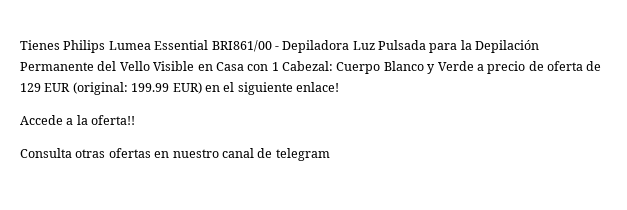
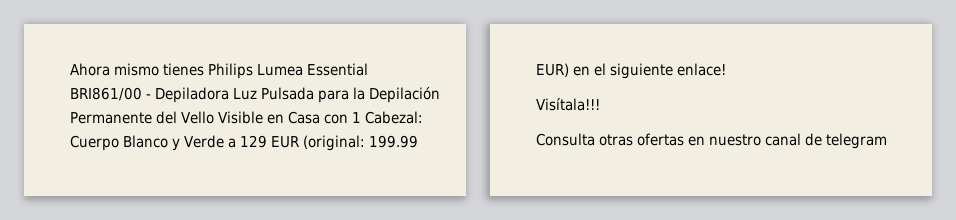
- Tienes Philips Lumea Essential BRI861/00 - Depiladora Luz Pulsada para la Depilación Permanente del Vello Visible en Casa con 1 Cabezal: Cuerpo Blanco y Verde a precio de oferta de 129 EUR (original: 199.99 EUR) en el siguiente enlace!
+ Ahora mismo tienes Philips Lumea Essential BRI861/00 - Depiladora Luz Pulsada para la Depilación Permanente del Vello Visible en Casa con 1 Cabezal: Cuerpo Blanco y Verde a 129 EUR (original: 199.99 EUR) en el siguiente enlace!
- Accede a la oferta!!
+ Visítala!!!

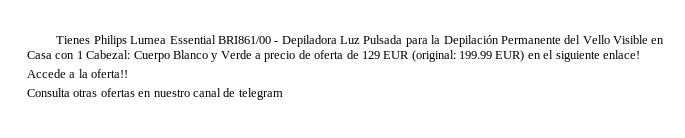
- Ahora mismo tienes Philips Lumea Essential BRI861/00 - Depiladora Luz Pulsada para la Depilación Permanente del Vello Visible en Casa con 1 Cabezal: Cuerpo Blanco y Verde a 129 EUR (original: 199.99 EUR) en el siguiente enlace!
+ Tienes Philips Lumea Essential BRI861/00 - Depiladora Luz Pulsada para la Depilación Permanente del Vello Visible en Casa con 1 Cabezal: Cuerpo Blanco y Verde a precio de oferta de 129 EUR (original: 199.99 EUR) en el siguiente enlace!
- Visítala!!!
+ Accede a la oferta!!

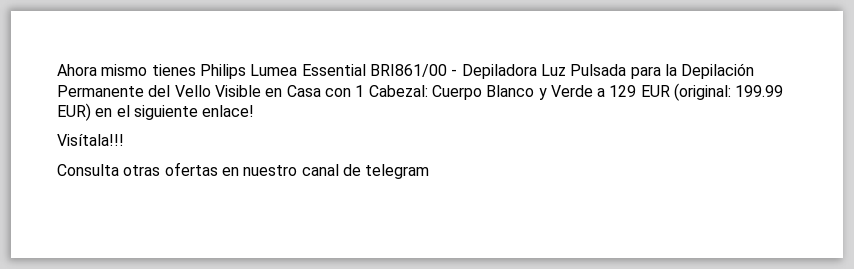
- Tienes Philips Lumea Essential BRI861/00 - Depiladora Luz Pulsada para la Depilación Permanente del Vello Visible en Casa con 1 Cabezal: Cuerpo Blanco y Verde a precio de oferta de 129 EUR (original: 199.99 EUR) en el siguiente enlace!
+ Ahora mismo tienes Philips Lumea Essential BRI861/00 - Depiladora Luz Pulsada para la Depilación Permanente del Vello Visible en Casa con 1 Cabezal: Cuerpo Blanco y Verde a 129 EUR (original: 199.99 EUR) en el siguiente enlace!
- Accede a la oferta!!
+ Visítala!!!

